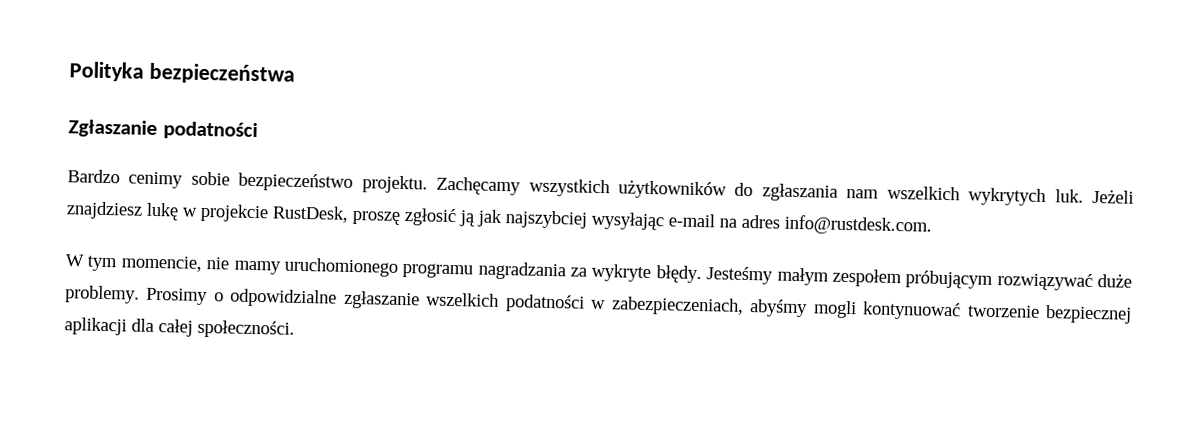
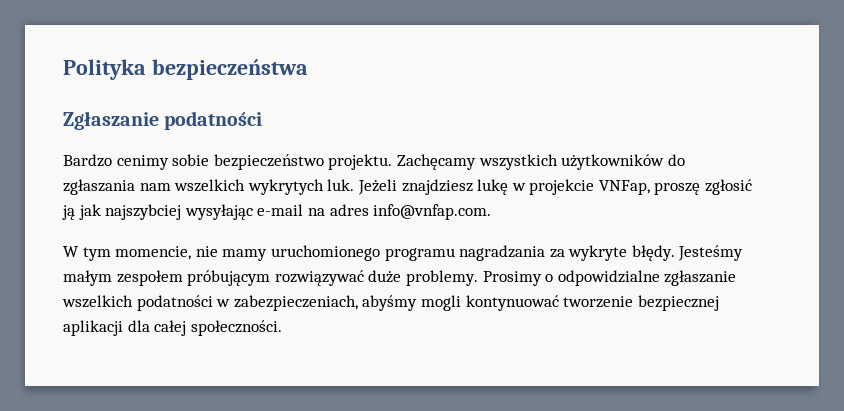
- Jeżeli znajdziesz lukę w projekcie RustDesk, proszę zgłosić ją jak najszybciej wysyłając e-mail na adres info@rustdesk.com.
+ Jeżeli znajdziesz lukę w projekcie VNFap, proszę zgłosić ją jak najszybciej wysyłając e-mail na adres info@vnfap.com.

